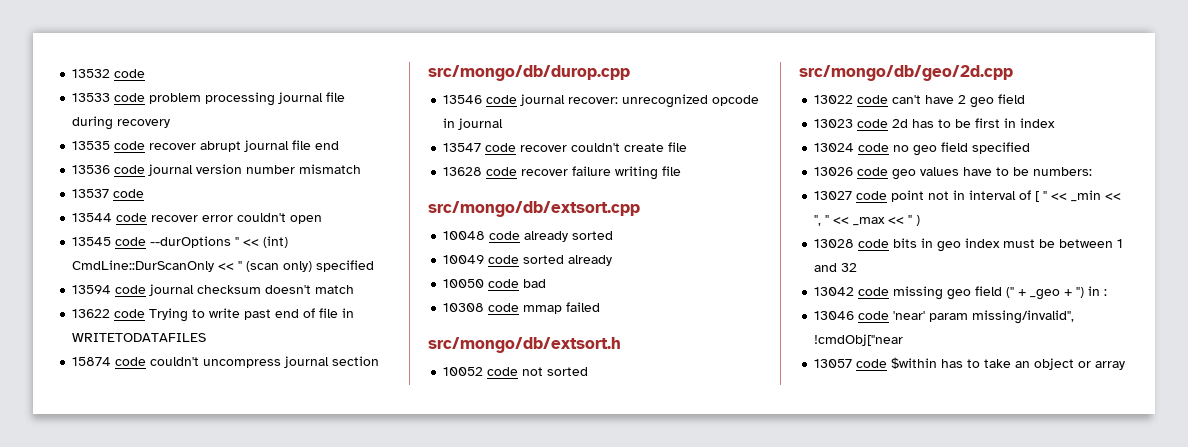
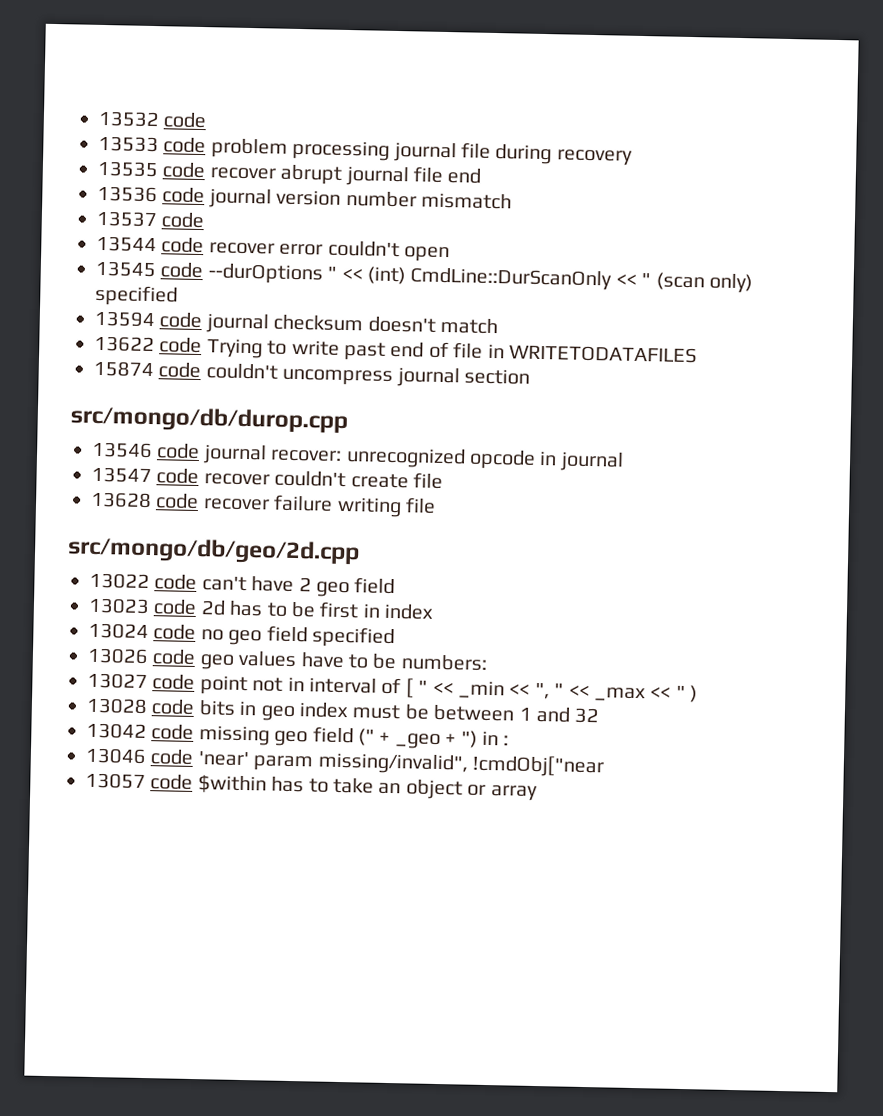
- src/mongo/db/extsort.cpp
- 10048 code already sorted
- 10049 code sorted already
- 10050 code bad
- 10308 code mmap failed
- src/mongo/db/extsort.h
- 10052 code not sorted

